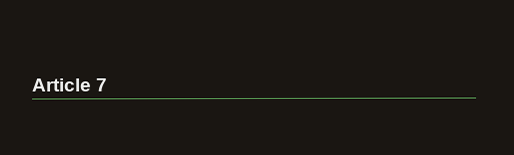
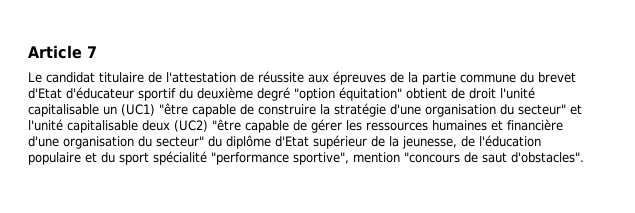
+ Le candidat titulaire de l'attestation de réussite aux épreuves de la partie commune du brevet d'Etat d'éducateur sportif du deuxième degré "option équitation" obtient de droit l'unité capitalisable un (UC1) "être capable de construire la stratégie d'une organisation du secteur" et l'unité capitalisable deux (UC2) "être capable de gérer les ressources humaines et financière d'une organisation du secteur" du diplôme d'Etat supérieur de la jeunesse, de l'éducation populaire et du sport spécialité "performance sportive", mention "concours de saut d'obstacles".

